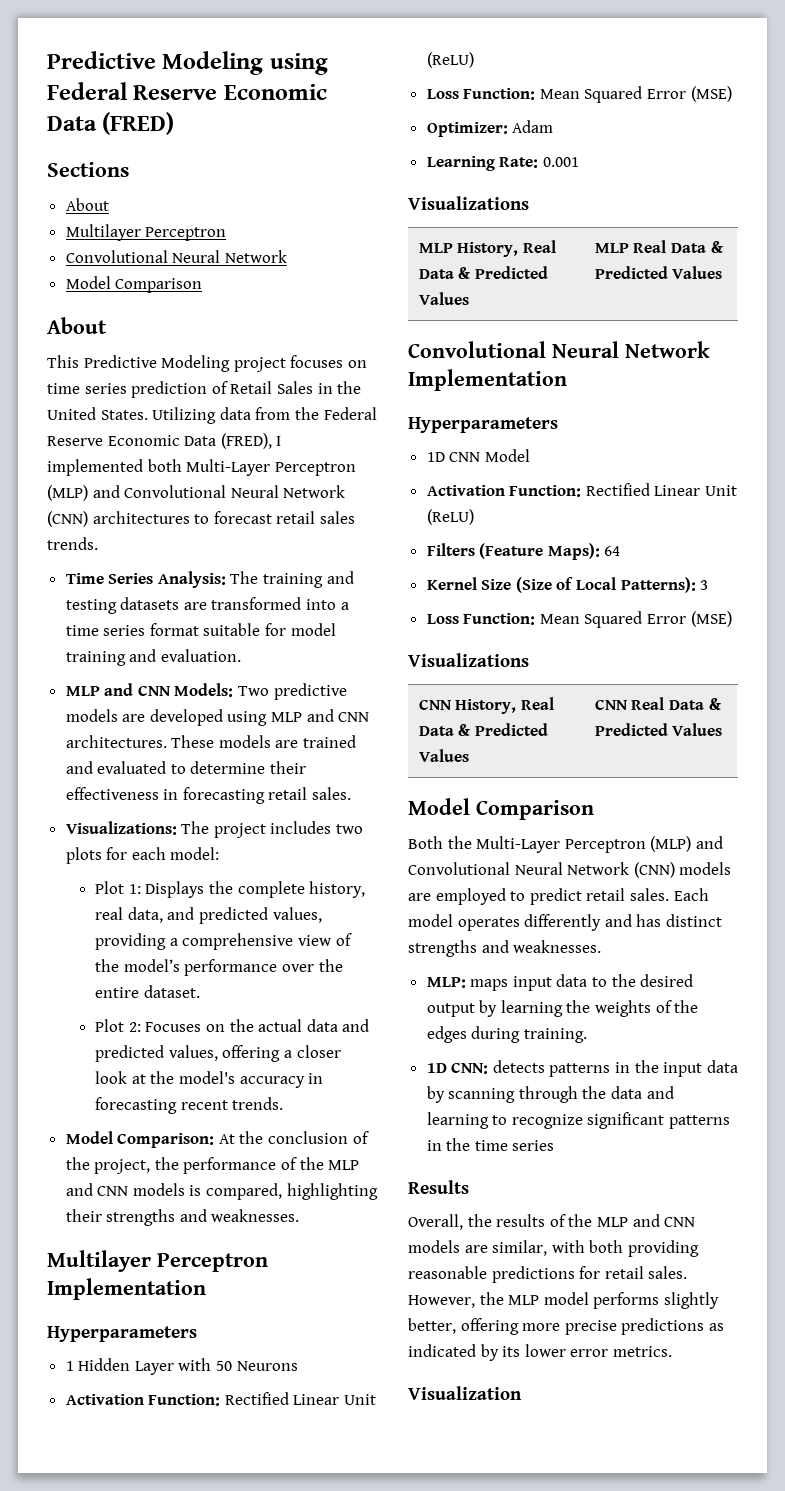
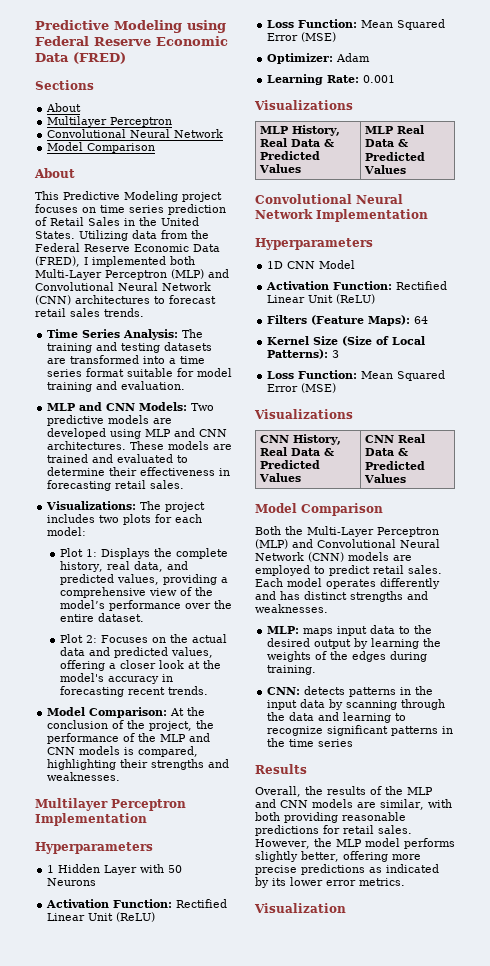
- 1D CNN: detects patterns in the input data by scanning through the data and learning to recognize significant patterns in the time series
+ CNN: detects patterns in the input data by scanning through the data and learning to recognize significant patterns in the time series

